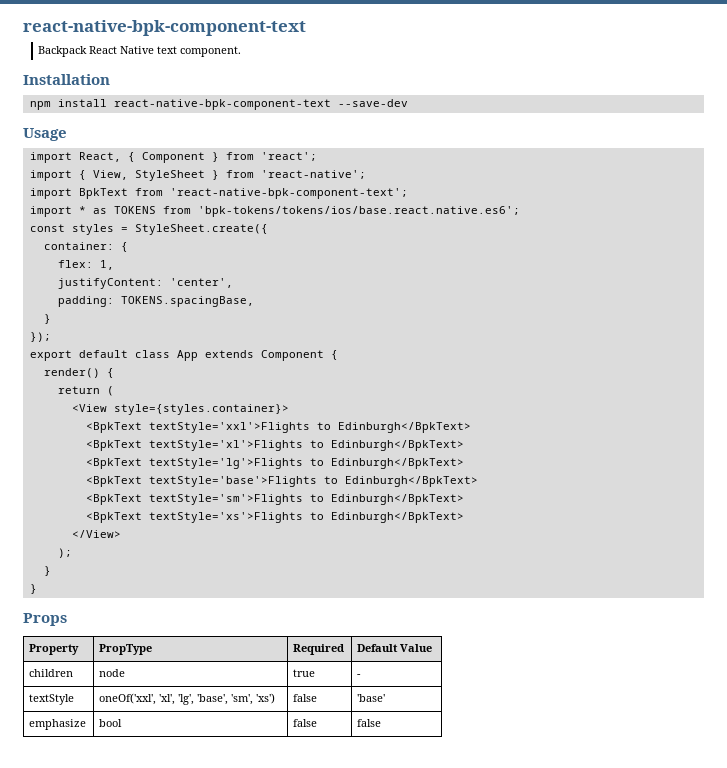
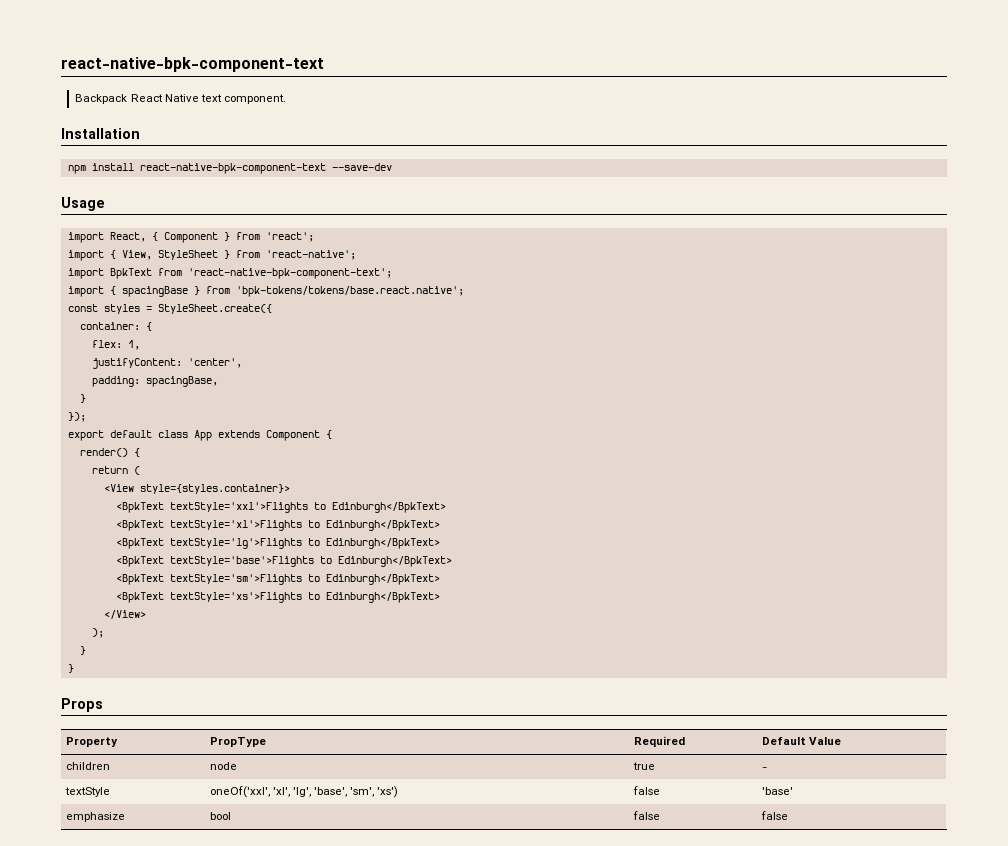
- import * as TOKENS from 'bpk-tokens/tokens/ios/base.react.native.es6';
+ import { spacingBase } from 'bpk-tokens/tokens/base.react.native';
- padding: TOKENS.spacingBase,
+ padding: spacingBase,

